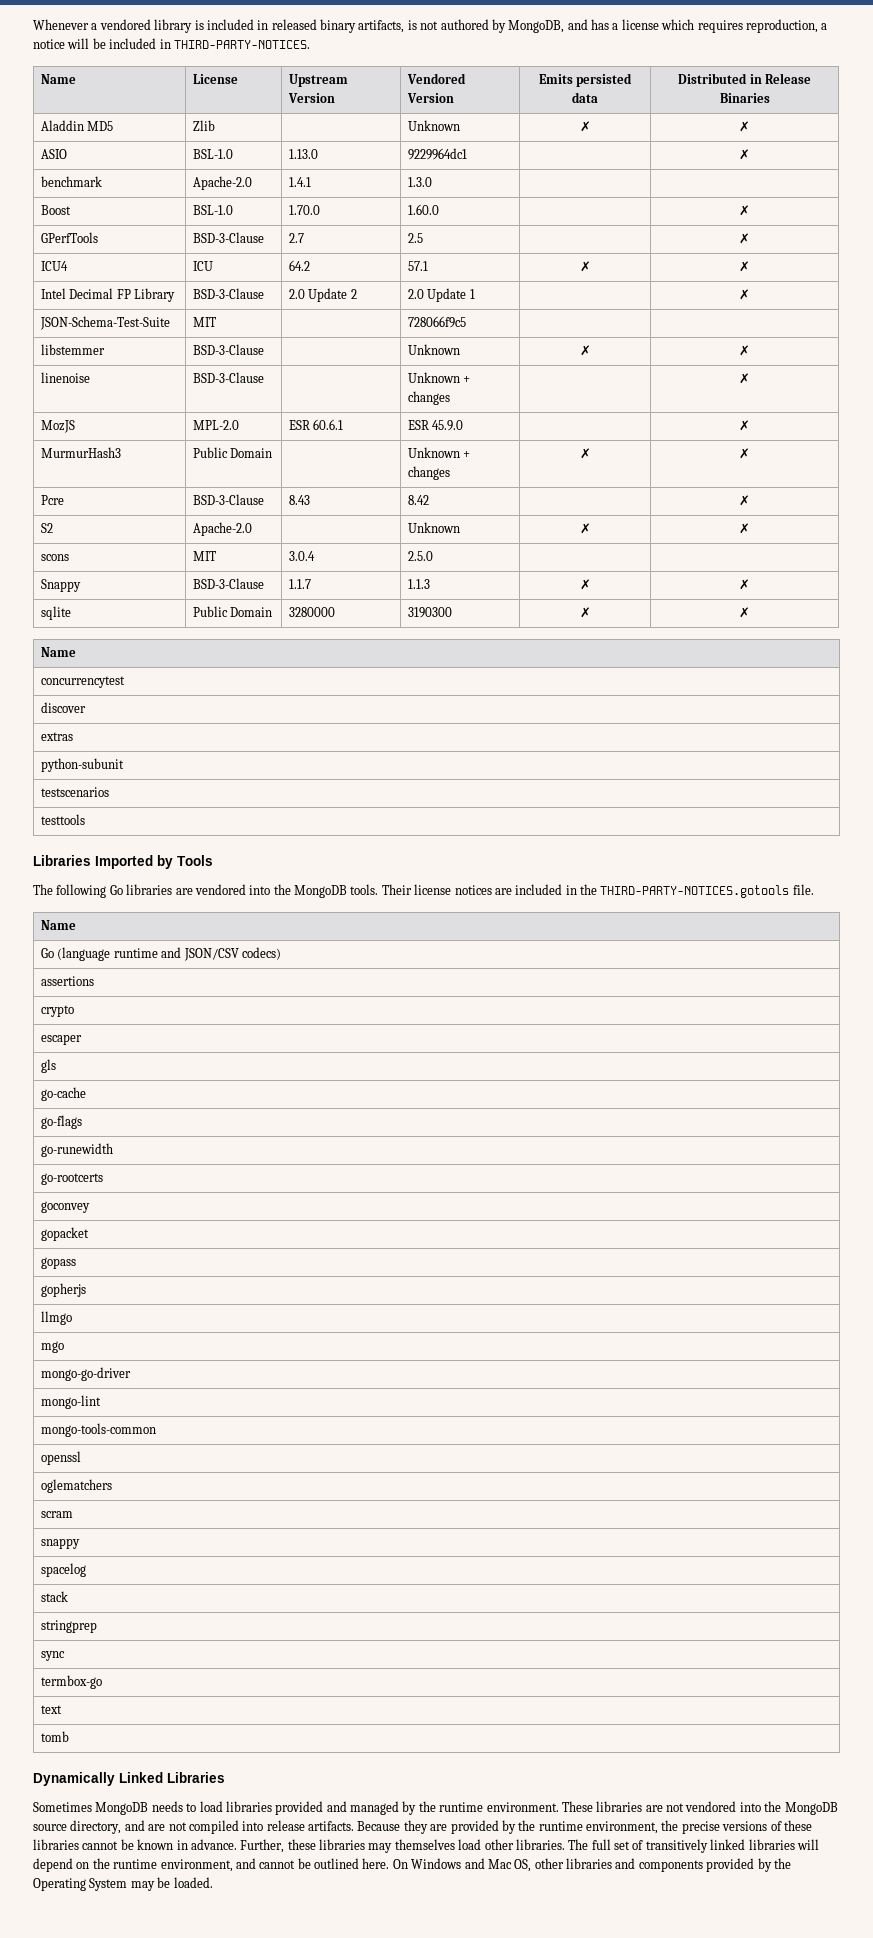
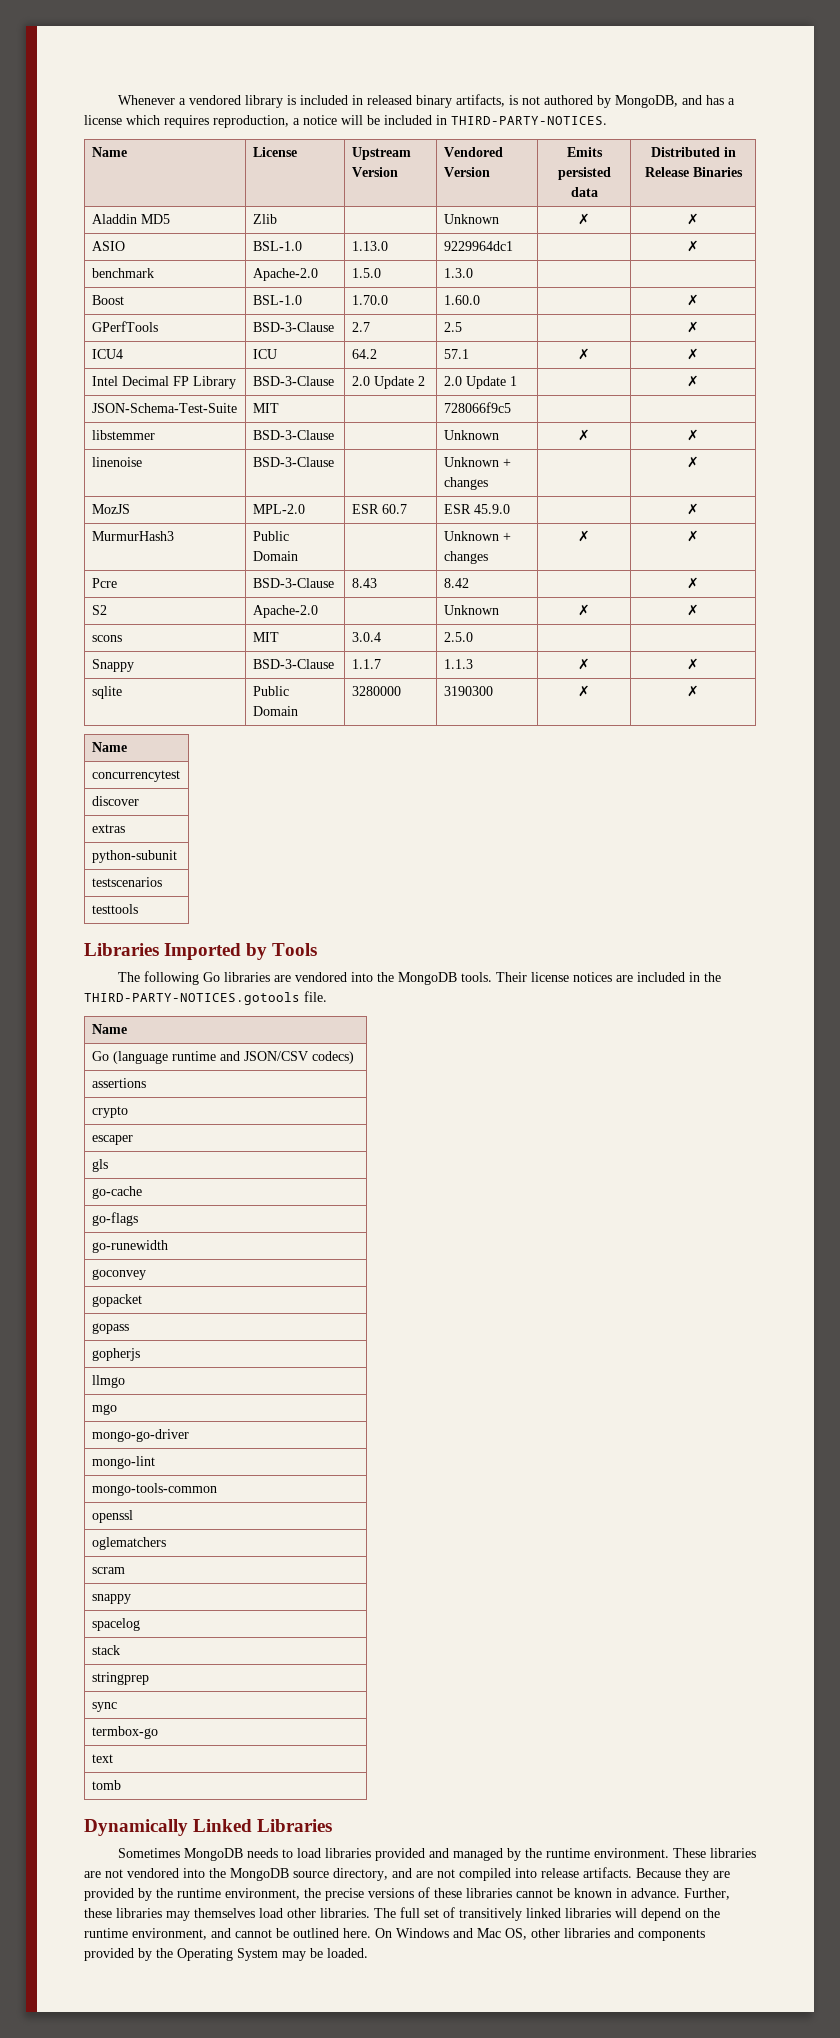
- benchmark | Apache-2.0 | 1.4.1 | 1.3.0 | |
+ benchmark | Apache-2.0 | 1.5.0 | 1.3.0 | |
- MozJS | MPL-2.0 | ESR 60.6.1 | ESR 45.9.0 | | ✗
+ MozJS | MPL-2.0 | ESR 60.7 | ESR 45.9.0 | | ✗
- go-rootcerts

